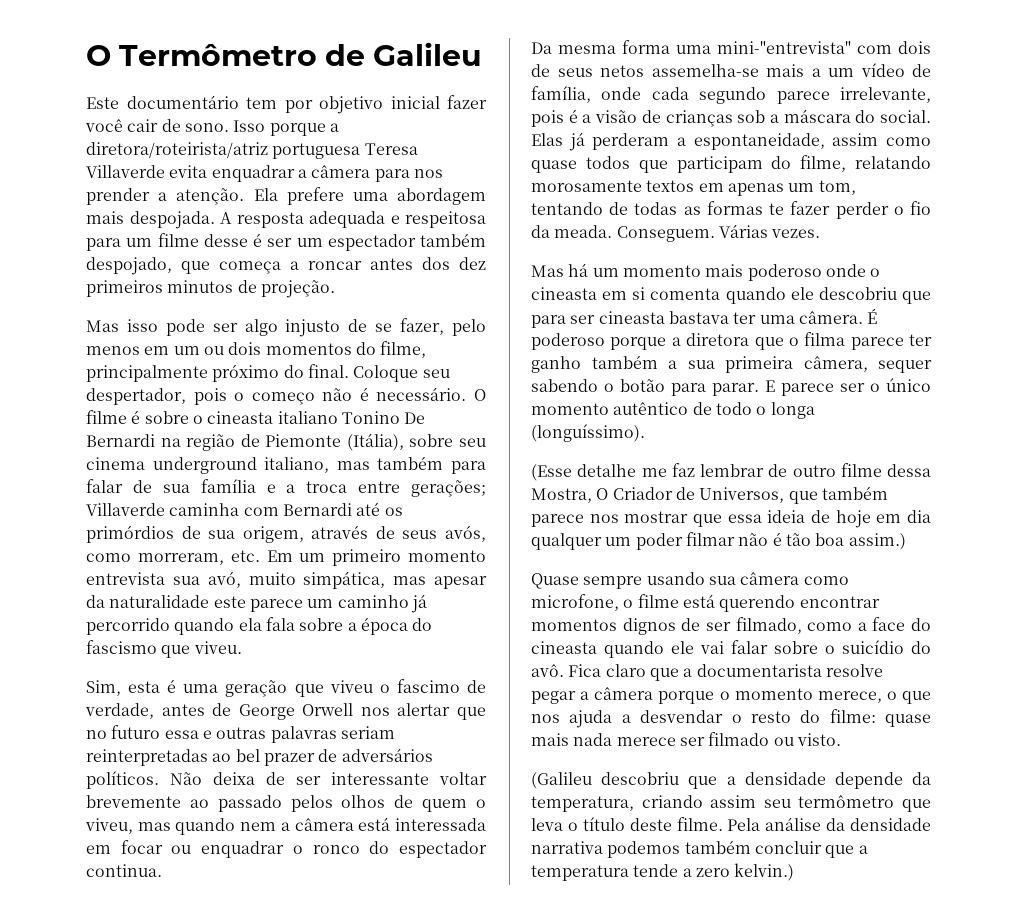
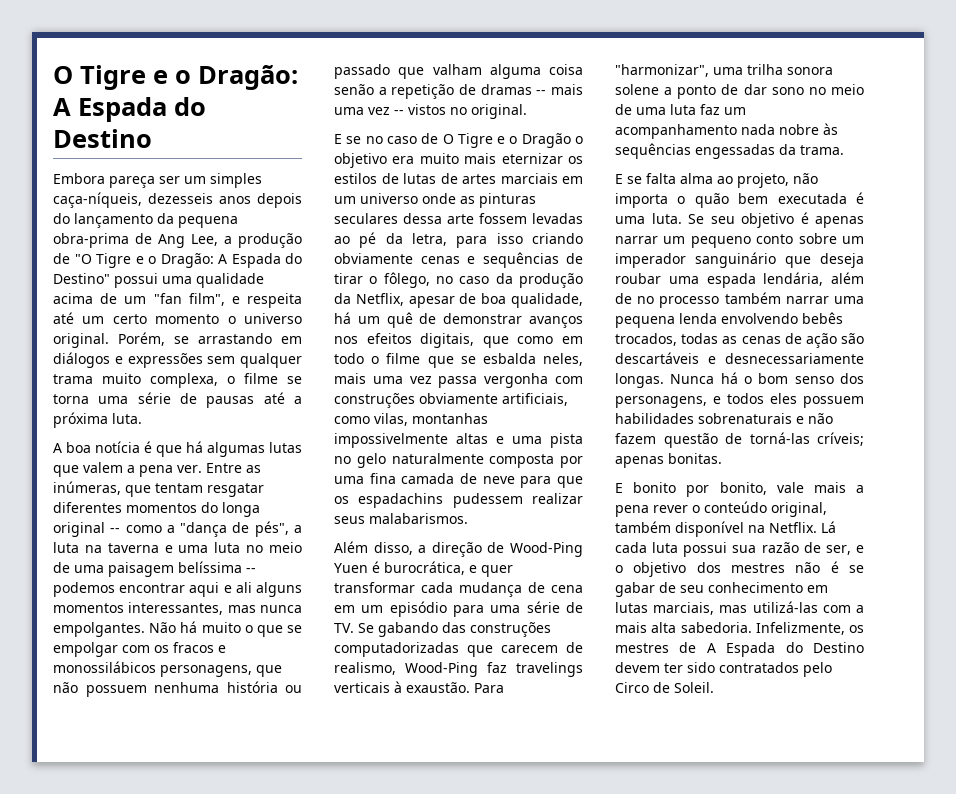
- O Termômetro de Galileu
- Este documentário tem por objetivo inicial fazer você cair de sono. Isso porque a diretora/roteirista/atriz portuguesa Teresa Villaverde evita enquadrar a câmera para nos prender a atenção. Ela prefere uma abordagem mais despojada. A resposta adequada e respeitosa para um filme desse é ser um espectador também despojado, que começa a roncar antes dos dez primeiros minutos de projeção.
- Mas isso pode ser algo injusto de se fazer, pelo menos em um ou dois momentos do filme, principalmente próximo do final. Coloque seu despertador, pois o começo não é necessário. O filme é sobre o cineasta italiano Tonino De Bernardi na região de Piemonte (Itália), sobre seu cinema underground italiano, mas também para falar de sua família e a troca entre gerações; Villaverde caminha com Bernardi até os primórdios de sua origem, através de seus avós, como morreram, etc. Em um primeiro momento entrevista sua avó, muito simpática, mas apesar da naturalidade este parece um caminho já percorrido quando ela fala sobre a época do fascismo que viveu.
- Sim, esta é uma geração que viveu o fascimo de verdade, antes de George Orwell nos alertar que no futuro essa e outras palavras seriam reinterpretadas ao bel prazer de adversários políticos. Não deixa de ser interessante voltar brevemente ao passado pelos olhos de quem o viveu, mas quando nem a câmera está interessada em focar ou enquadrar o ronco do espectador continua.
- Da mesma forma uma mini-"entrevista" com dois de seus netos assemelha-se mais a um vídeo de família, onde cada segundo parece irrelevante, pois é a visão de crianças sob a máscara do social. Elas já perderam a espontaneidade, assim como quase todos que participam do filme, relatando morosamente textos em apenas um tom, tentando de todas as formas te fazer perder o fio da meada. Conseguem. Várias vezes.
- Mas há um momento mais poderoso onde o cineasta em si comenta quando ele descobriu que para ser cineasta bastava ter uma câmera. É poderoso porque a diretora que o filma parece ter ganho também a sua primeira câmera, sequer sabendo o botão para parar. E parece ser o único momento autêntico de todo o longa (longuíssimo).
- (Esse detalhe me faz lembrar de outro filme dessa Mostra, O Criador de Universos, que também parece nos mostrar que essa ideia de hoje em dia qualquer um poder filmar não é tão boa assim.)
- Quase sempre usando sua câmera como microfone, o filme está querendo encontrar momentos dignos de ser filmado, como a face do cineasta quando ele vai falar sobre o suicídio do avô. Fica claro que a documentarista resolve pegar a câmera porque o momento merece, o que nos ajuda a desvendar o resto do filme: quase mais nada merece ser filmado ou visto.
- (Galileu descobriu que a densidade depende da temperatura, criando assim seu termômetro que leva o título deste filme. Pela análise da densidade narrativa podemos também concluir que a temperatura tende a zero kelvin.)
+ O Tigre e o Dragão: A Espada do Destino
+ Embora pareça ser um simples caça-níqueis, dezesseis anos depois do lançamento da pequena obra-prima de Ang Lee, a produção de "O Tigre e o Dragão: A Espada do Destino" possui uma qualidade acima de um "fan film", e respeita até um certo momento o universo original. Porém, se arrastando em diálogos e expressões sem qualquer trama muito complexa, o filme se torna uma série de pausas até a próxima luta.
+ A boa notícia é que há algumas lutas que valem a pena ver. Entre as inúmeras, que tentam resgatar diferentes momentos do longa original -- como a "dança de pés", a luta na taverna e uma luta no meio de uma paisagem belíssima -- podemos encontrar aqui e ali alguns momentos interessantes, mas nunca empolgantes. Não há muito o que se empolgar com os fracos e monossilábicos personagens, que não possuem nenhuma história ou passado que valham alguma coisa senão a repetição de dramas -- mais uma vez -- vistos no original.
+ E se no caso de O Tigre e o Dragão o objetivo era muito mais eternizar os estilos de lutas de artes marciais em um universo onde as pinturas seculares dessa arte fossem levadas ao pé da letra, para isso criando obviamente cenas e sequências de tirar o fôlego, no caso da produção da Netflix, apesar de boa qualidade, há um quê de demonstrar avanços nos efeitos digitais, que como em todo o filme que se esbalda neles, mais uma vez passa vergonha com construções obviamente artificiais, como vilas, montanhas impossivelmente altas e uma pista no gelo naturalmente composta por uma fina camada de neve para que os espadachins pudessem realizar seus malabarismos.
+ Além disso, a direção de Wood-Ping Yuen é burocrática, e quer transformar cada mudança de cena em um episódio para uma série de TV. Se gabando das construções computadorizadas que carecem de realismo, Wood-Ping faz travelings verticais à exaustão. Para "harmonizar", uma trilha sonora solene a ponto de dar sono no meio de uma luta faz um acompanhamento nada nobre às sequências engessadas da trama.
+ E se falta alma ao projeto, não importa o quão bem executada é uma luta. Se seu objetivo é apenas narrar um pequeno conto sobre um imperador sanguinário que deseja roubar uma espada lendária, além de no processo também narrar uma pequena lenda envolvendo bebês trocados, todas as cenas de ação são descartáveis e desnecessariamente longas. Nunca há o bom senso dos personagens, e todos eles possuem habilidades sobrenaturais e não fazem questão de torná-las críveis; apenas bonitas.
+ E bonito por bonito, vale mais a pena rever o conteúdo original, também disponível na Netflix. Lá cada luta possui sua razão de ser, e o objetivo dos mestres não é se gabar de seu conhecimento em lutas marciais, mas utilizá-las com a mais alta sabedoria. Infelizmente, os mestres de A Espada do Destino devem ter sido contratados pelo Circo de Soleil.

